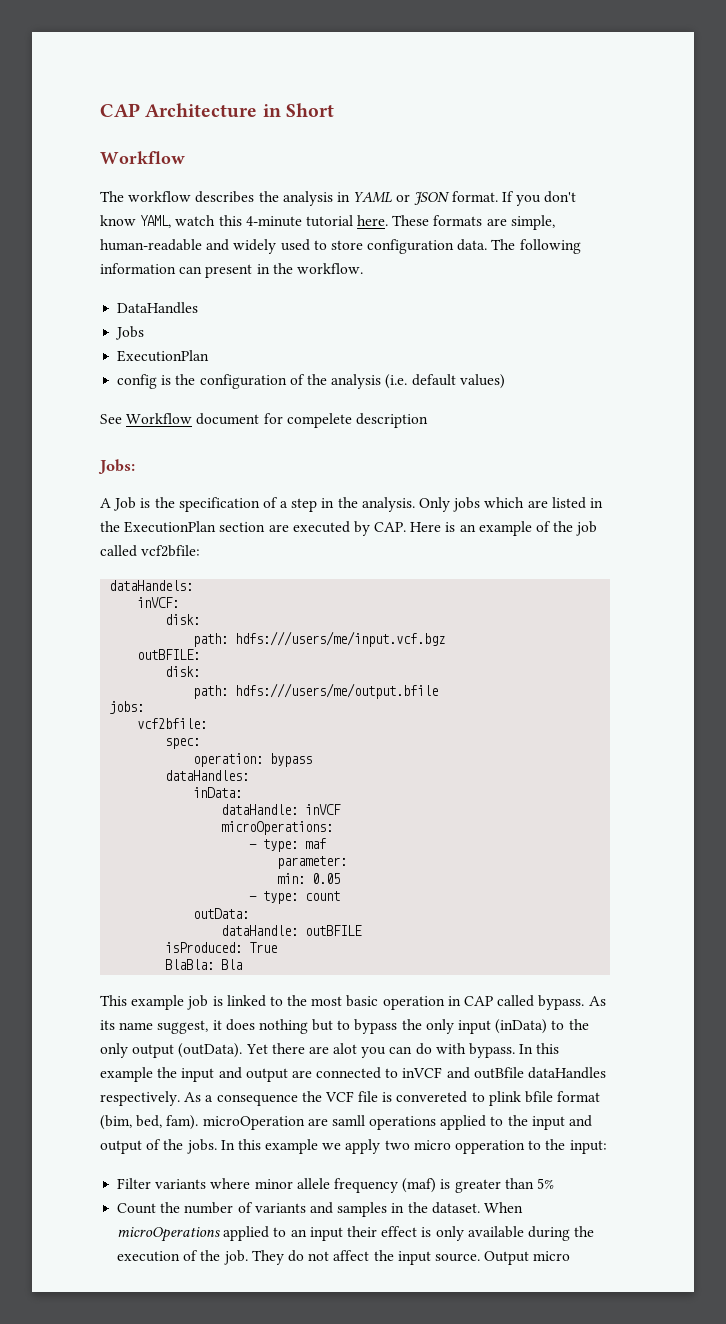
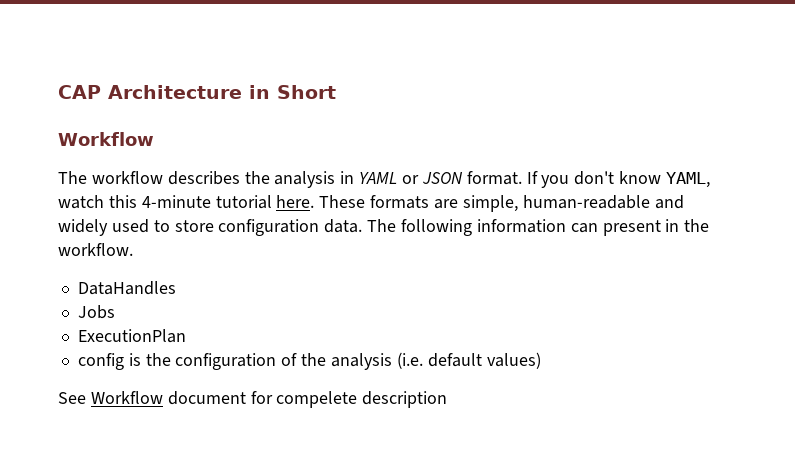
- Jobs:
- A Job is the specification of a step in the analysis. Only jobs which are listed in the ExecutionPlan section are executed by CAP. Here is an example of the job called vcf2bfile:
- dataHandels:
- inVCF:
- disk:
- path: hdfs:///users/me/input.vcf.bgz
- outBFILE:
- disk:
- path: hdfs:///users/me/output.bfile
- jobs:
- vcf2bfile:
- spec:
- operation: bypass
- dataHandles:
- inData:
- dataHandle: inVCF
- microOperations:
- - type: maf
- parameter:
- min: 0.05
- - type: count
- outData:
- dataHandle: outBFILE
- isProduced: True
- BlaBla: Bla
- This example job is linked to the most basic operation in CAP called bypass. As its name suggest, it does nothing but to bypass the only input (inData) to the only output (outData). Yet there are alot you can do with bypass. In this example the input and output are connected to inVCF and outBfile dataHandles respectively. As a consequence the VCF file is convereted to plink bfile format (bim, bed, fam). microOperation are samll operations applied to the input and output of the jobs. In this example we apply two micro opperation to the input:
- Filter variants where minor allele frequency (maf) is greater than 5%
- Count the number of variants and samples in the dataset. When microOperations applied to an input their effect is only available during the execution of the job. They do not affect the input source. Output micro

